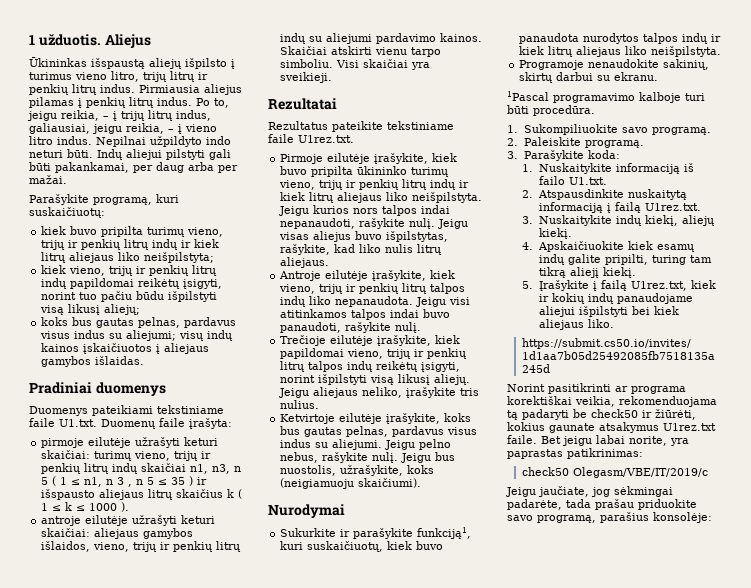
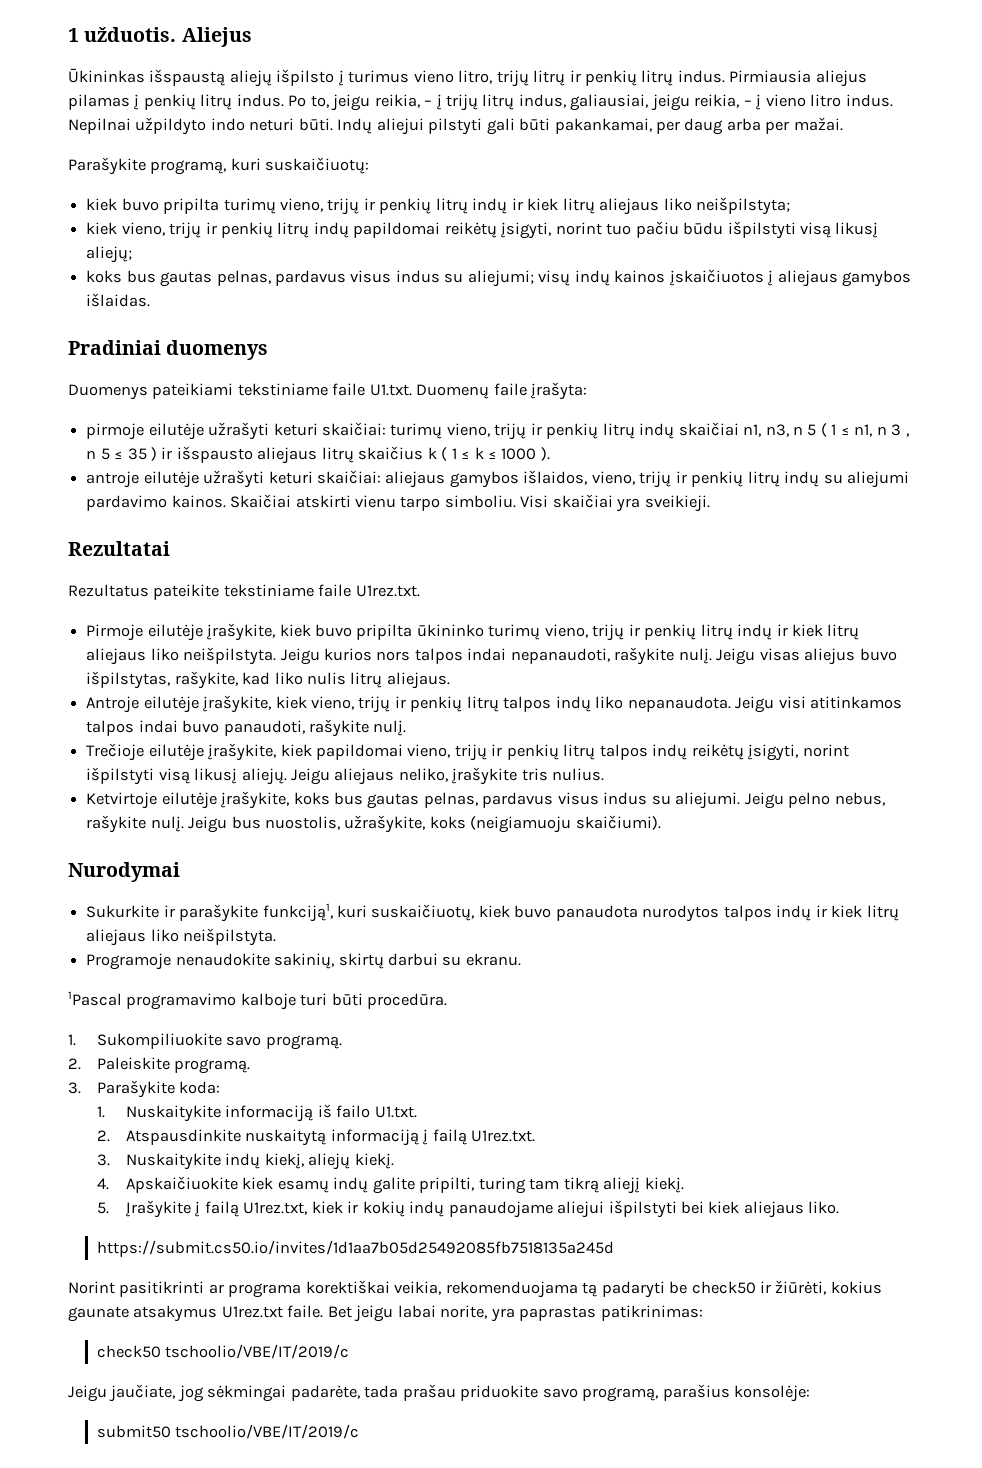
- check50 Olegasm/VBE/IT/2019/c
+ check50 tschoolio/VBE/IT/2019/c
+ submit50 tschoolio/VBE/IT/2019/c

